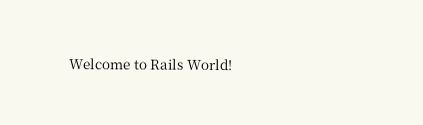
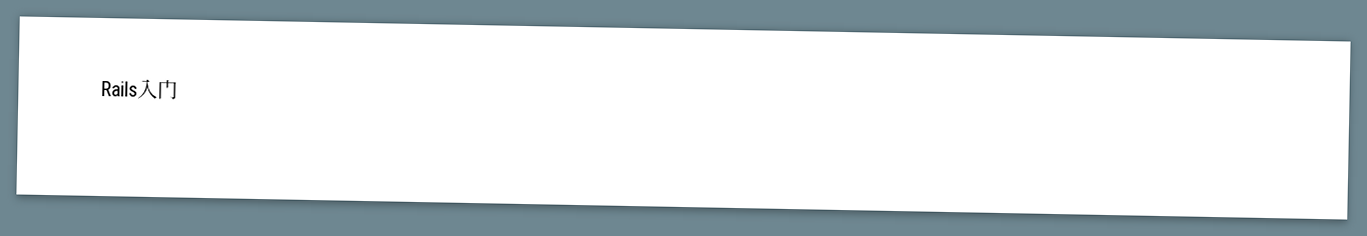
- Welcome to Rails World!
+ Rails入门

